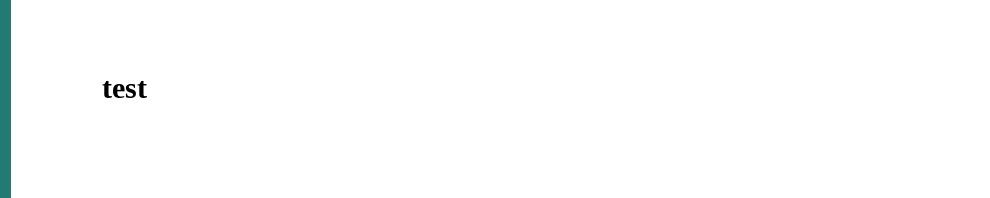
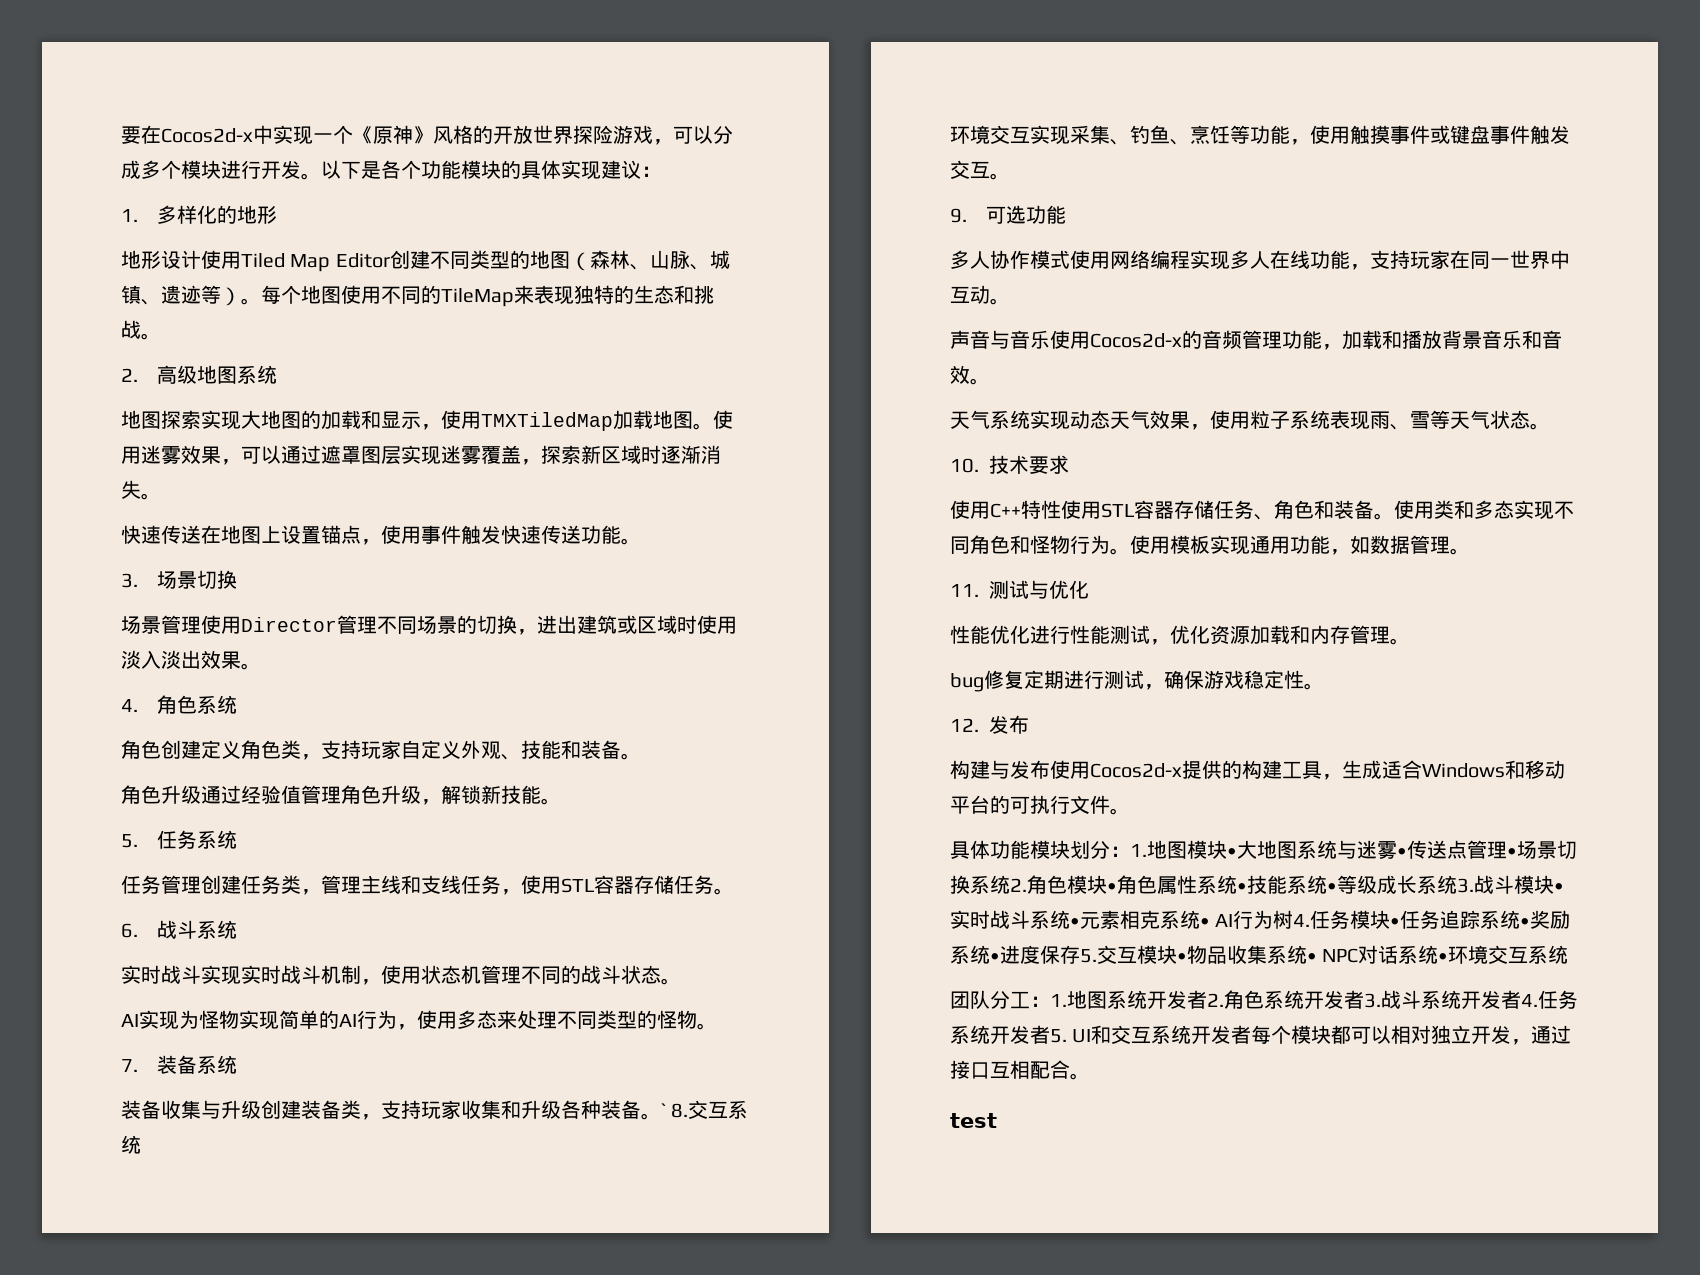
+ 要在Cocos2d-x中实现一个《原神》风格的开放世界探险游戏，可以分成多个模块进行开发。以下是各个功能模块的具体实现建议：
+ 1.多样化的地形
+ 地形设计使用Tiled Map Editor创建不同类型的地图（森林、山脉、城镇、遗迹等）。每个地图使用不同的TileMap来表现独特的生态和挑战。
+ 2.高级地图系统
+ 地图探索实现大地图的加载和显示，使用TMXTiledMap加载地图。使用迷雾效果，可以通过遮罩图层实现迷雾覆盖，探索新区域时逐渐消失。
+ 快速传送在地图上设置锚点，使用事件触发快速传送功能。
+ 3.场景切换
+ 场景管理使用Director管理不同场景的切换，进出建筑或区域时使用淡入淡出效果。
+ 4.角色系统
+ 角色创建定义角色类，支持玩家自定义外观、技能和装备。
+ 角色升级通过经验值管理角色升级，解锁新技能。
+ 5.任务系统
+ 任务管理创建任务类，管理主线和支线任务，使用STL容器存储任务。
+ 6.战斗系统
+ 实时战斗实现实时战斗机制，使用状态机管理不同的战斗状态。
+ AI实现为怪物实现简单的AI行为，使用多态来处理不同类型的怪物。
+ 7.装备系统
+ 装备收集与升级创建装备类，支持玩家收集和升级各种装备。` 8.交互系统
+ 环境交互实现采集、钓鱼、烹饪等功能，使用触摸事件或键盘事件触发交互。
+ 9.可选功能
+ 多人协作模式使用网络编程实现多人在线功能，支持玩家在同一世界中互动。
+ 声音与音乐使用Cocos2d-x的音频管理功能，加载和播放背景音乐和音效。
+ 天气系统实现动态天气效果，使用粒子系统表现雨、雪等天气状态。
+ 10.技术要求
+ 使用C++特性使用STL容器存储任务、角色和装备。使用类和多态实现不同角色和怪物行为。使用模板实现通用功能，如数据管理。
+ 11.测试与优化
+ 性能优化进行性能测试，优化资源加载和内存管理。
+ bug修复定期进行测试，确保游戏稳定性。
+ 12.发布
+ 构建与发布使用Cocos2d-x提供的构建工具，生成适合Windows和移动平台的可执行文件。
+ 具体功能模块划分：1.地图模块•大地图系统与迷雾•传送点管理•场景切换系统2.角色模块•角色属性系统•技能系统•等级成长系统3.战斗模块•实时战斗系统•元素相克系统• AI行为树4.任务模块•任务追踪系统•奖励系统•进度保存5.交互模块•物品收集系统• NPC对话系统•环境交互系统
+ 团队分工：1.地图系统开发者2.角色系统开发者3.战斗系统开发者4.任务系统开发者5. UI和交互系统开发者每个模块都可以相对独立开发，通过接口互相配合。

